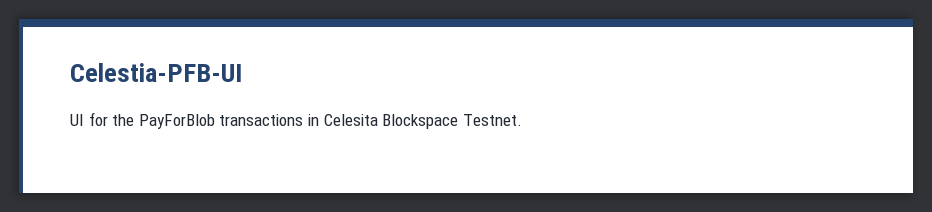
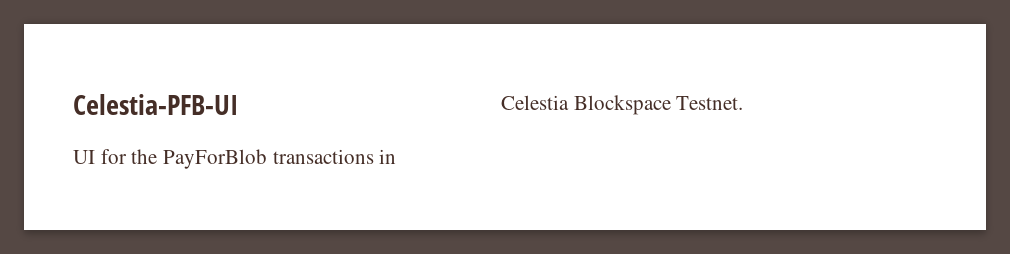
- UI for the PayForBlob transactions in Celesita Blockspace Testnet.
+ UI for the PayForBlob transactions in Celestia Blockspace Testnet.

